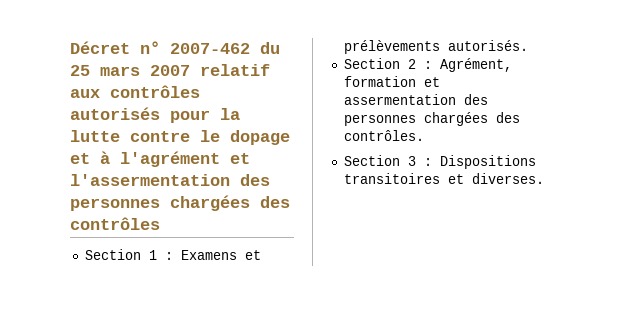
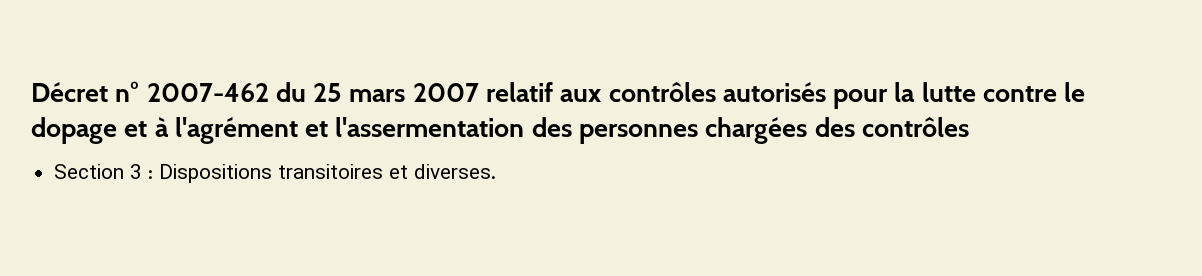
- Section 1 : Examens et prélèvements autorisés.
- Section 2 : Agrément, formation et assermentation des personnes chargées des contrôles.

